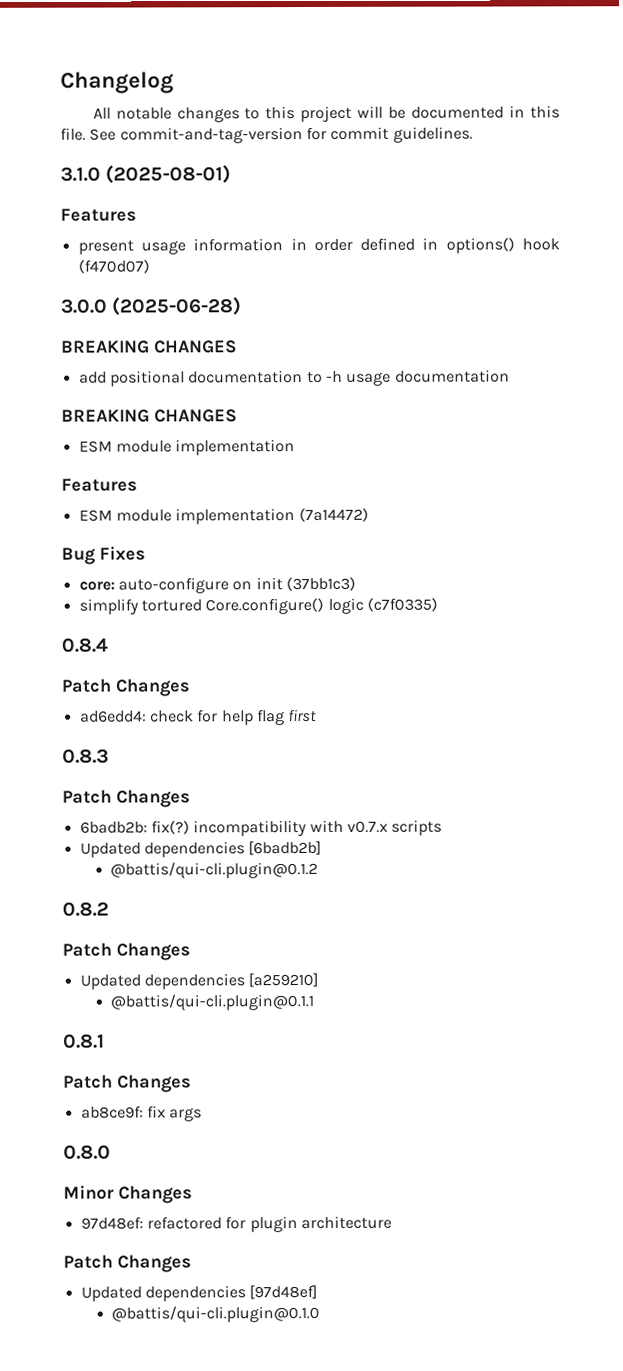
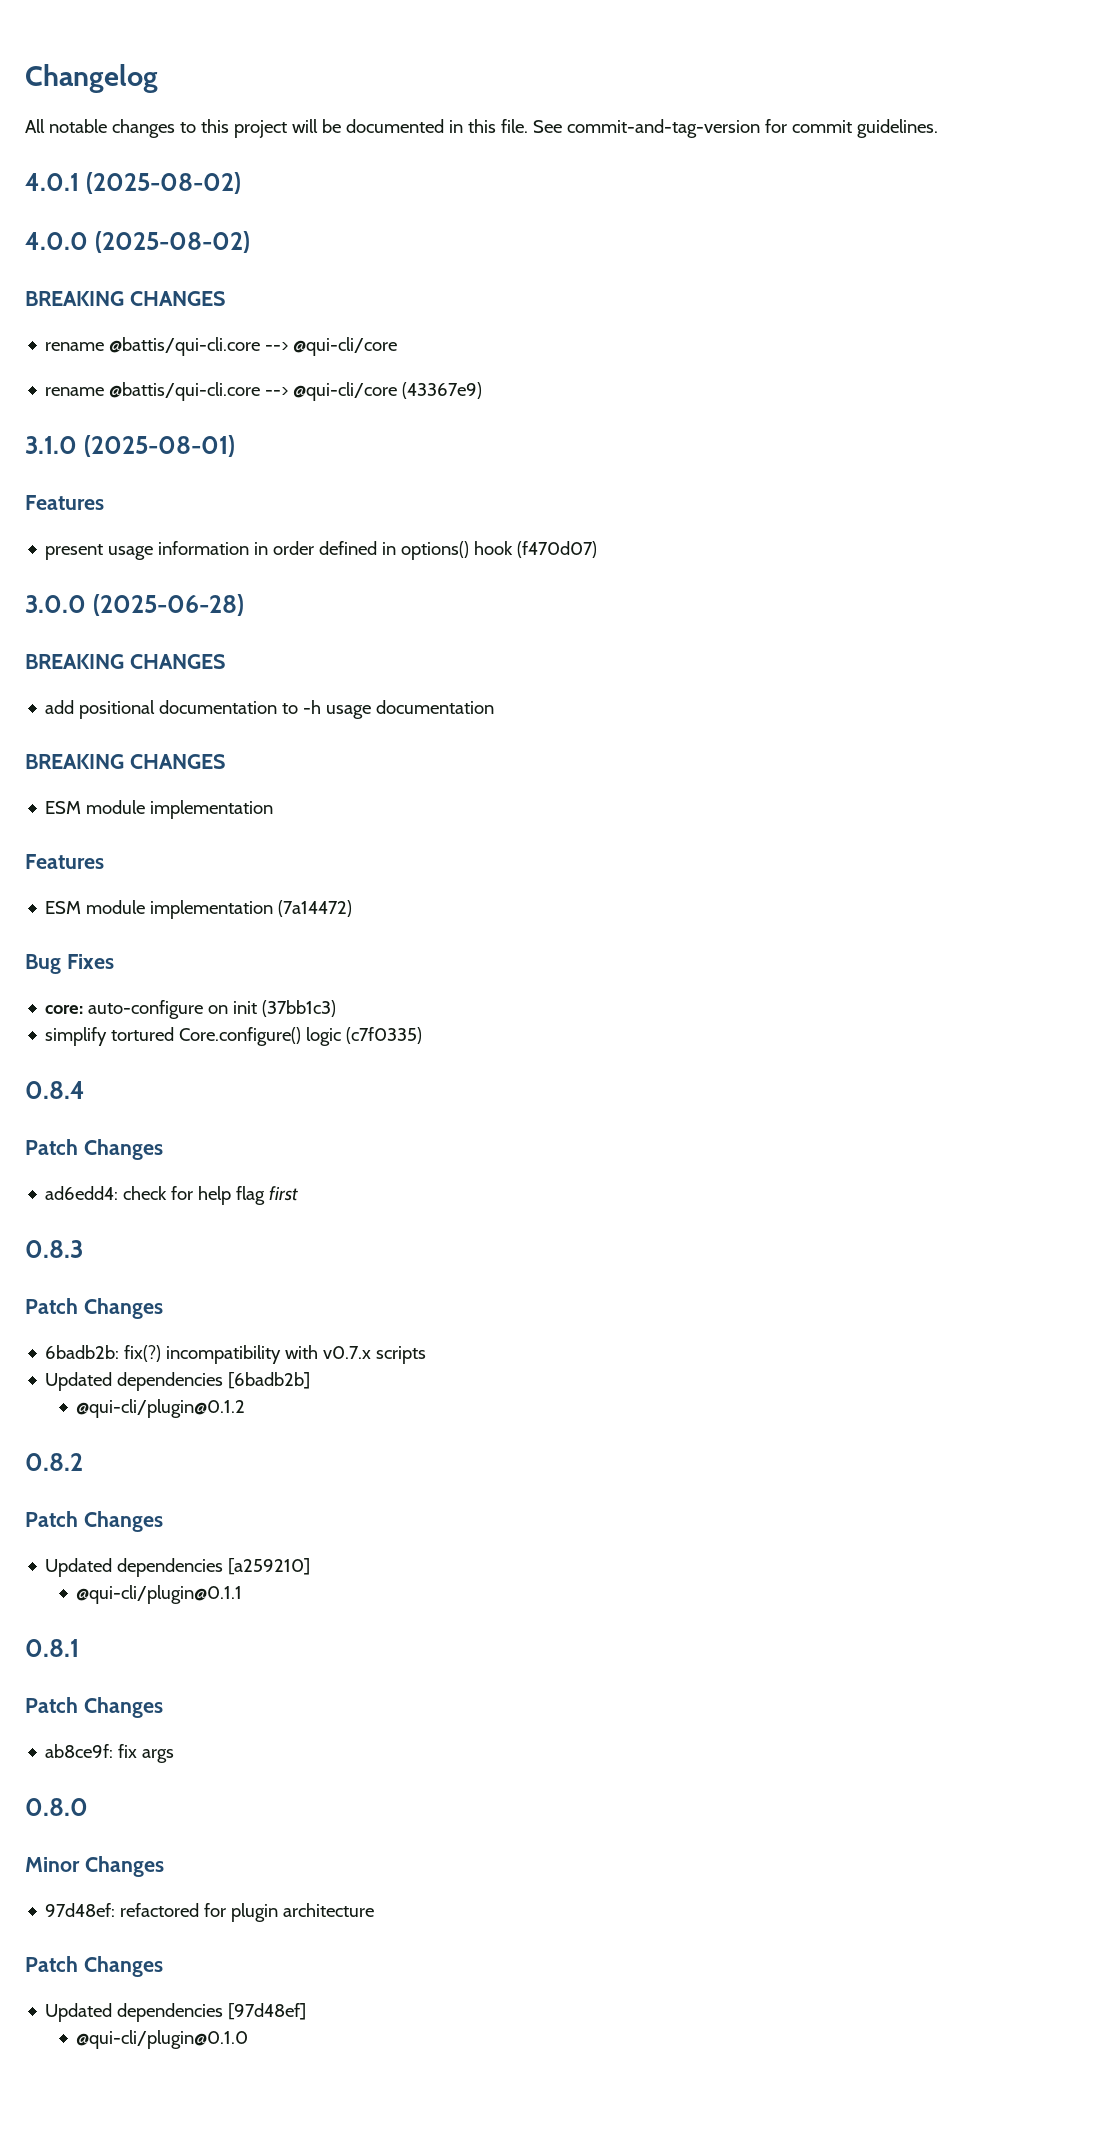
+ 4.0.1 (2025-08-02)
+ 4.0.0 (2025-08-02)
+ BREAKING CHANGES
+ rename @battis/qui-cli.core --> @qui-cli/core
+ rename @battis/qui-cli.core --> @qui-cli/core (43367e9)
- @battis/qui-cli.plugin@0.1.2
+ @qui-cli/plugin@0.1.2
- @battis/qui-cli.plugin@0.1.1
+ @qui-cli/plugin@0.1.1
- @battis/qui-cli.plugin@0.1.0
+ @qui-cli/plugin@0.1.0

